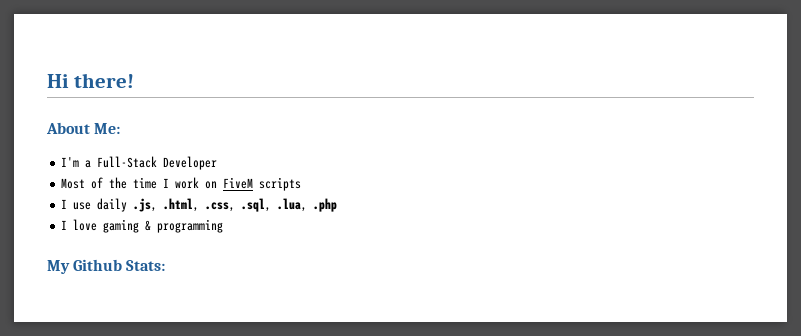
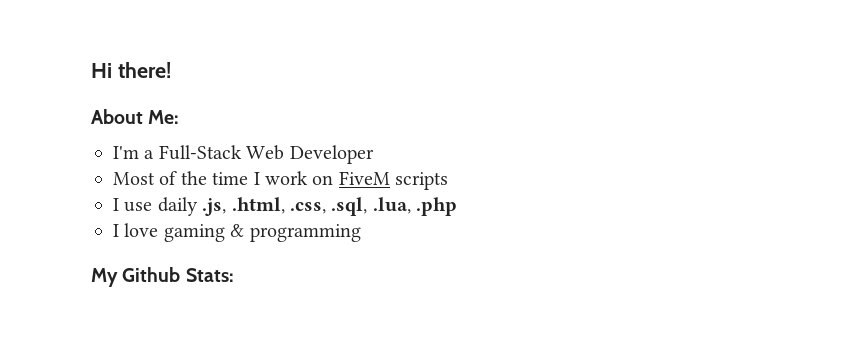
- I'm a Full-Stack Developer
+ I'm a Full-Stack Web Developer

